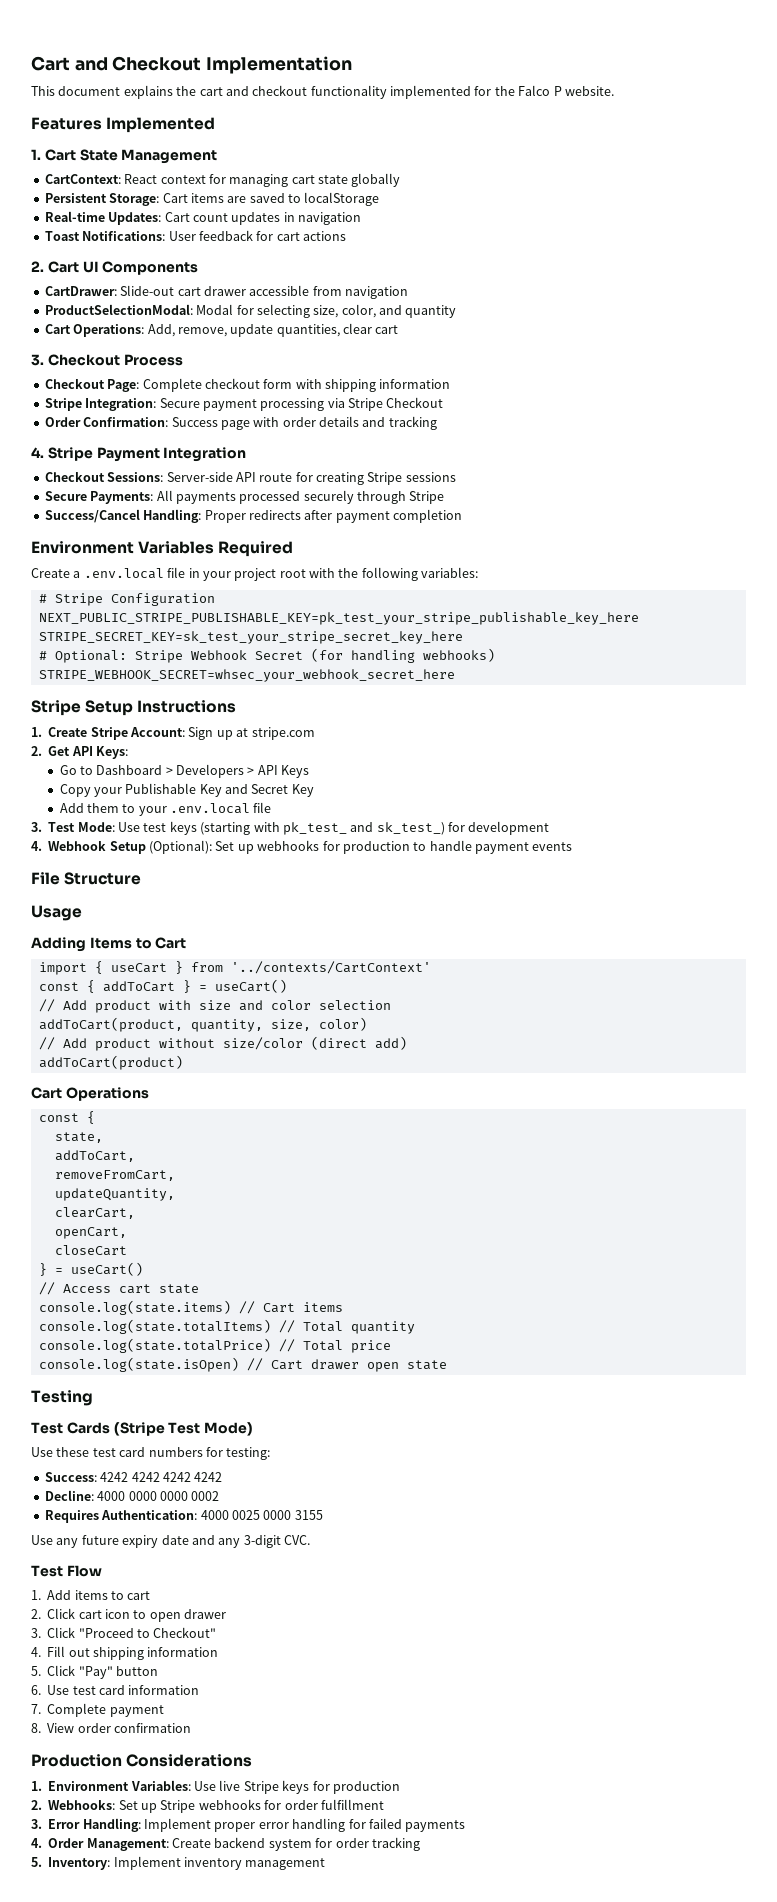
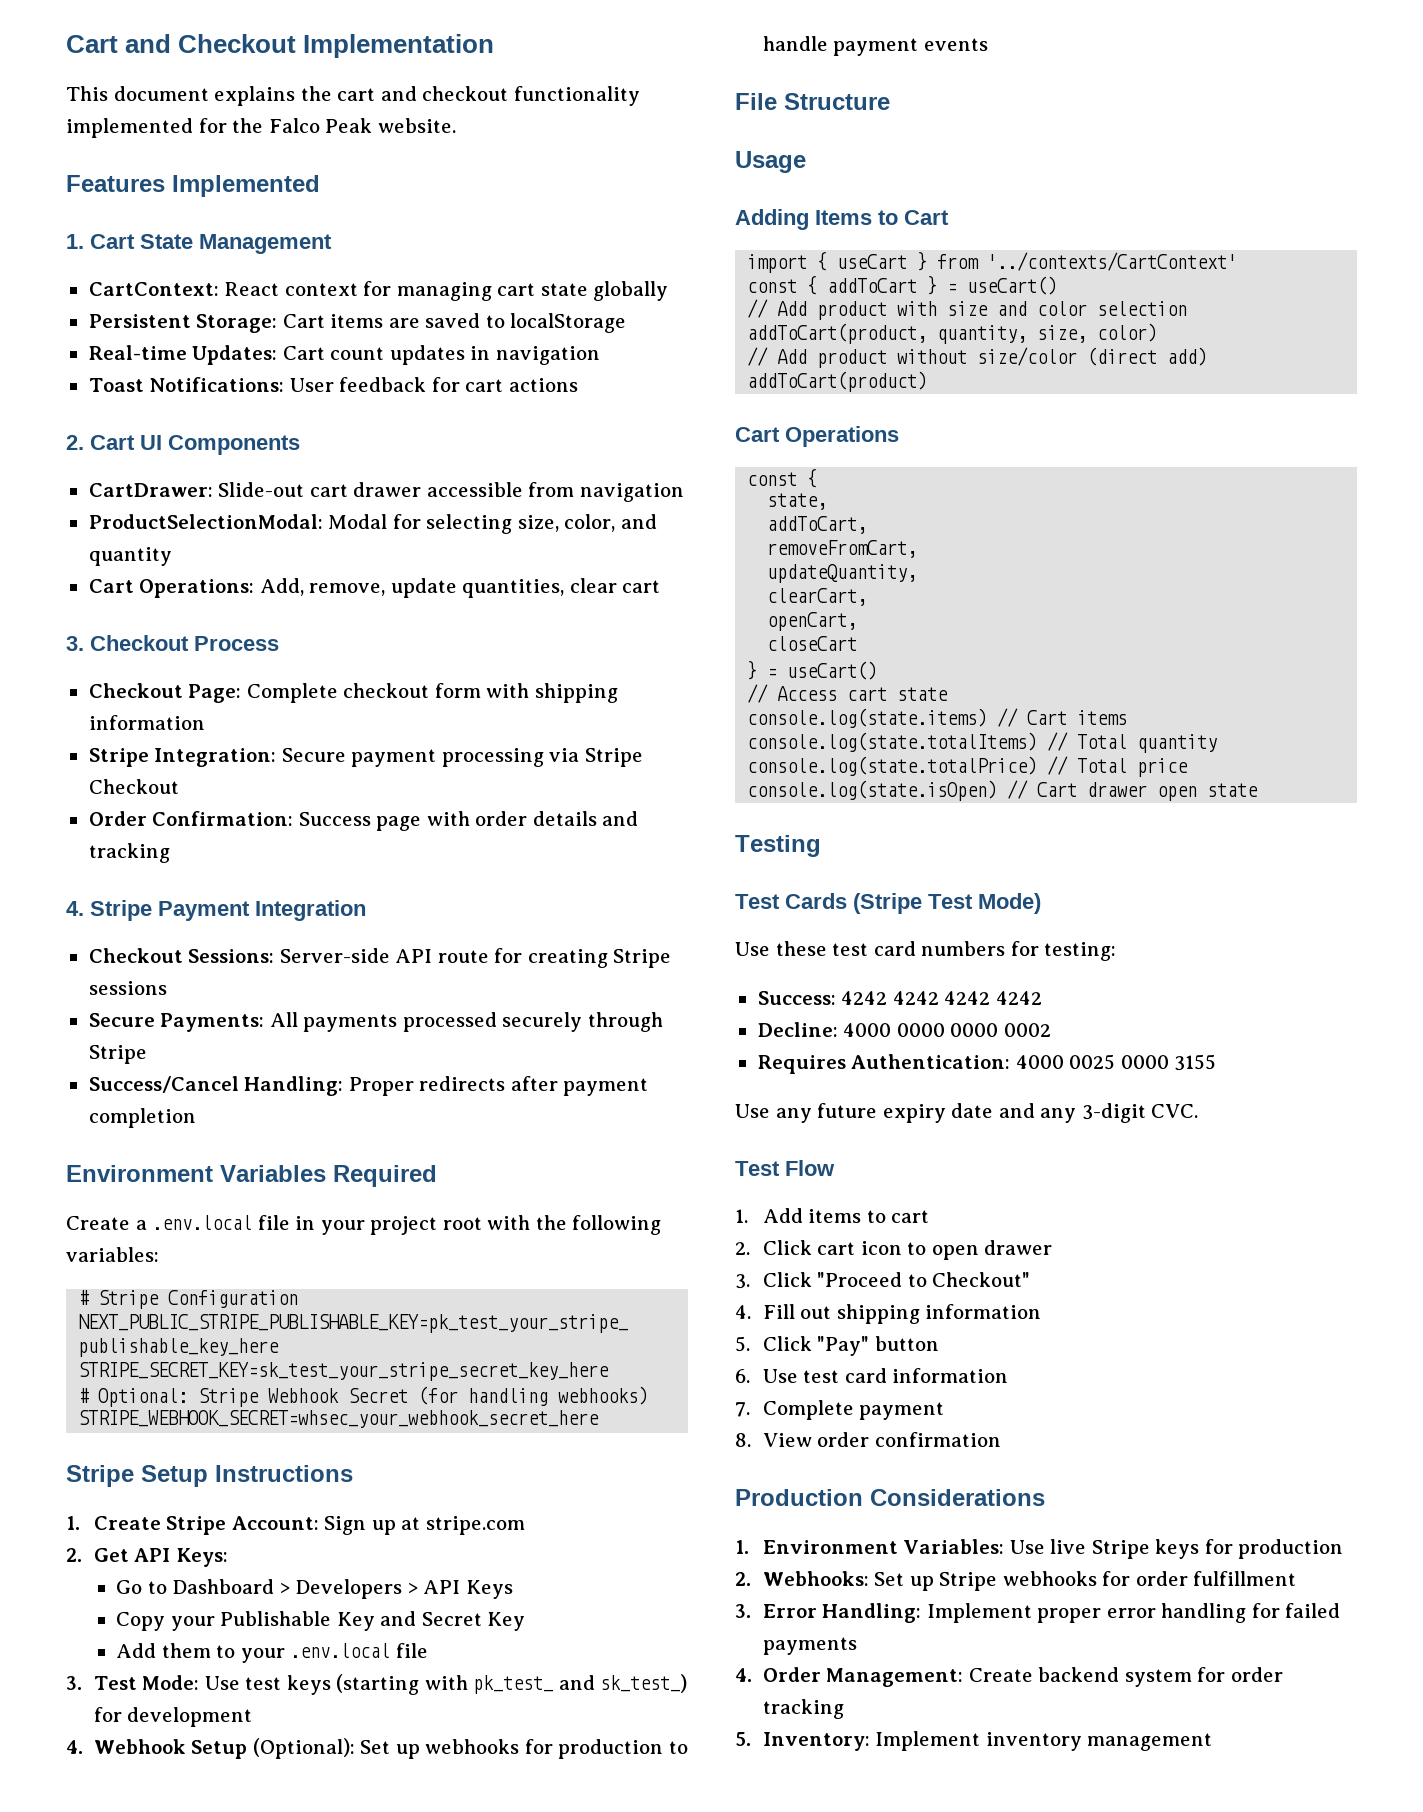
- This document explains the cart and checkout functionality implemented for the Falco P website.
+ This document explains the cart and checkout functionality implemented for the Falco Peak website.

